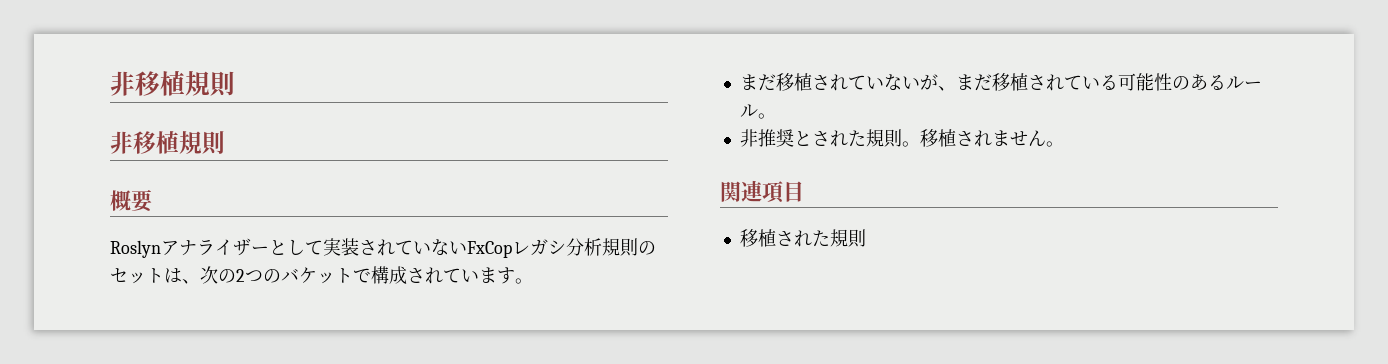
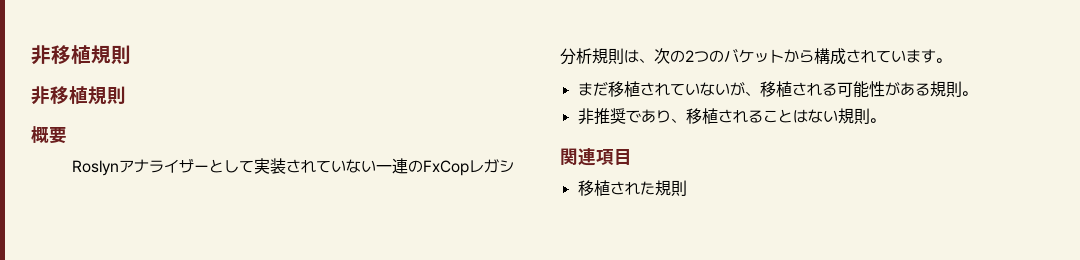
- Roslynアナライザーとして実装されていないFxCopレガシ分析規則のセットは、次の2つのバケットで構成されています。
+ Roslynアナライザーとして実装されていない一連のFxCopレガシ分析規則は、次の2つのバケットから構成されています。
- まだ移植されていないが、まだ移植されている可能性のあるルール。
+ まだ移植されていないが、移植される可能性がある規則。
- 非推奨とされた規則。移植されません。
+ 非推奨であり、移植されることはない規則。

